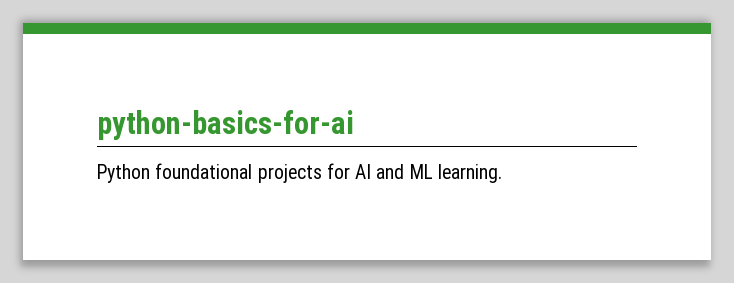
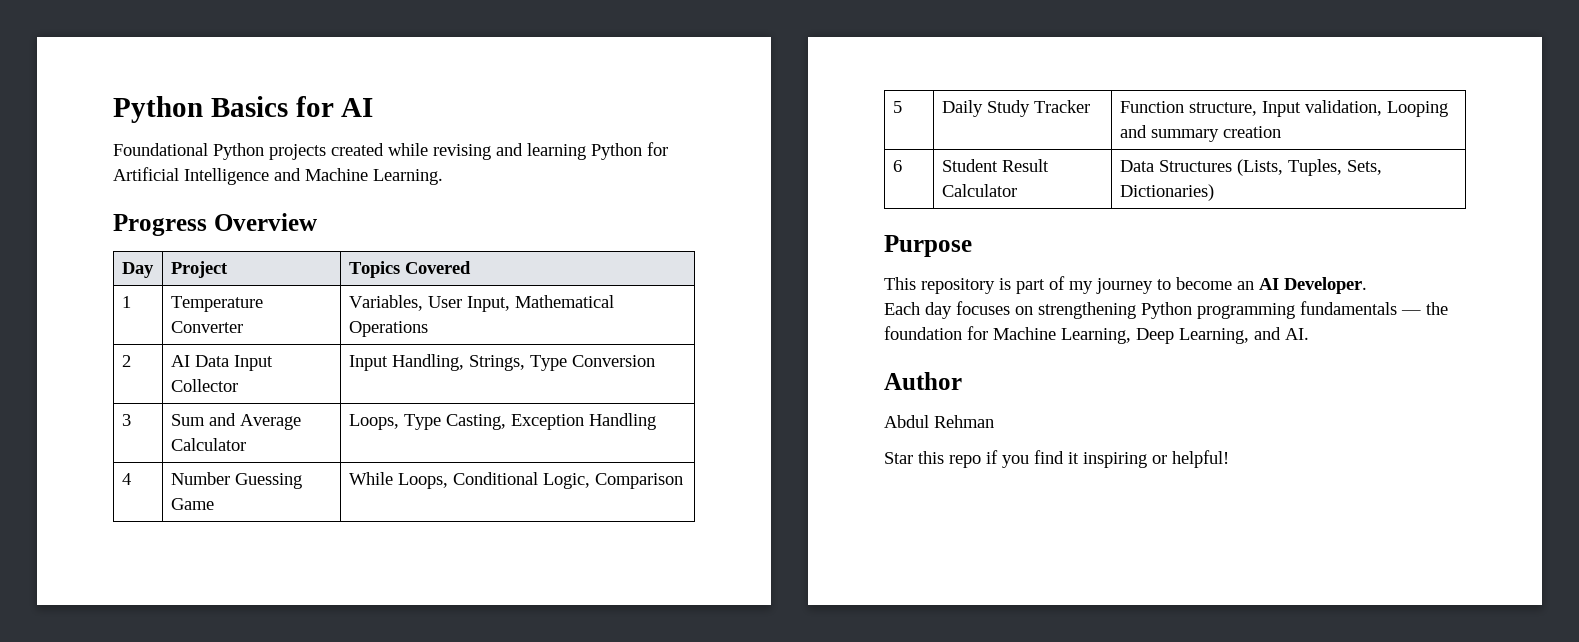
- python-basics-for-ai
- Python foundational projects for AI and ML learning.
+ Python Basics for AI
+ Foundational Python projects created while revising and learning Python for Artificial Intelligence and Machine Learning.
+ Progress Overview
+ Day | Project | Topics Covered
+ 1 | Temperature Converter | Variables, User Input, Mathematical Operations
+ 2 | AI Data Input Collector | Input Handling, Strings, Type Conversion
+ 3 | Sum and Average Calculator | Loops, Type Casting, Exception Handling
+ 4 | Number Guessing Game | While Loops, Conditional Logic, Comparison
+ 5 | Daily Study Tracker | Function structure, Input validation, Looping and summary creation
+ 6 | Student Result Calculator | Data Structures (Lists, Tuples, Sets, Dictionaries)
+ Purpose
+ This repository is part of my journey to become an AI Developer.
+ Each day focuses on strengthening Python programming fundamentals — the foundation for Machine Learning, Deep Learning, and AI.
+ Author
+ Abdul Rehman
+ Star this repo if you find it inspiring or helpful!

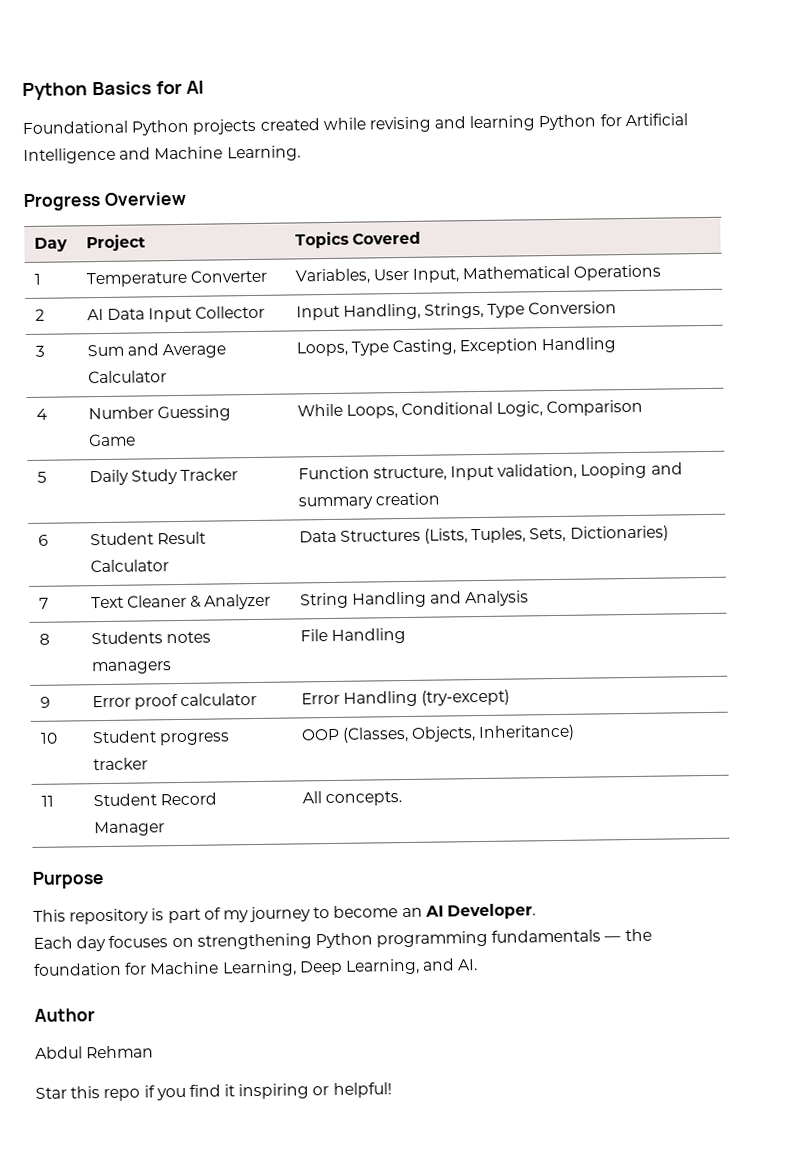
+ 7 | Text Cleaner & Analyzer | String Handling and Analysis
+ 8 | Students notes managers | File Handling
+ 9 | Error proof calculator | Error Handling (try-except)
+ 10 | Student progress tracker | OOP (Classes, Objects, Inheritance)
+ 11 | Student Record Manager | All concepts.

